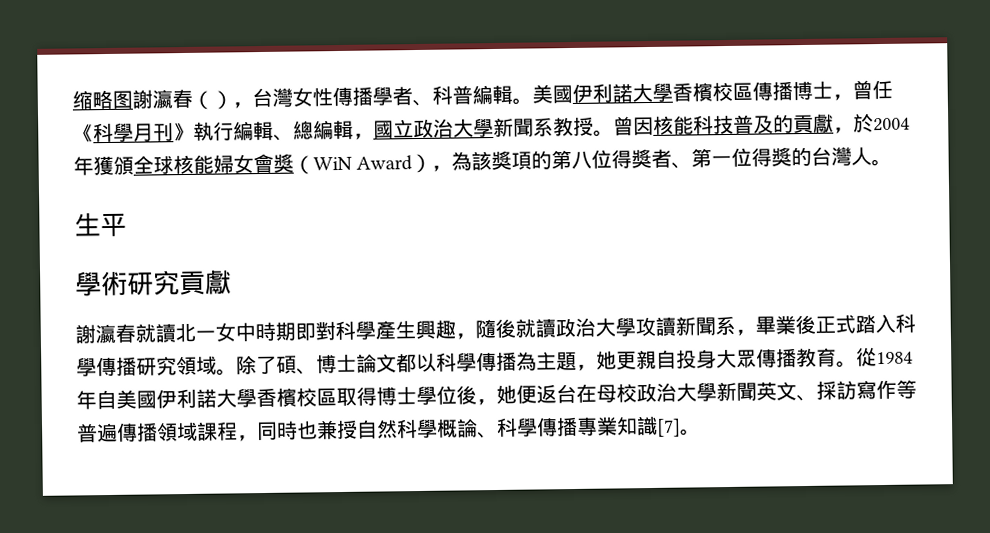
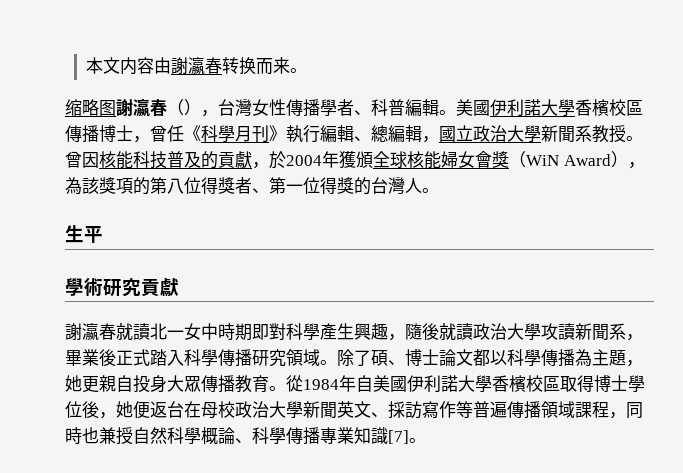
+ 本文内容由謝瀛春转换而来。

